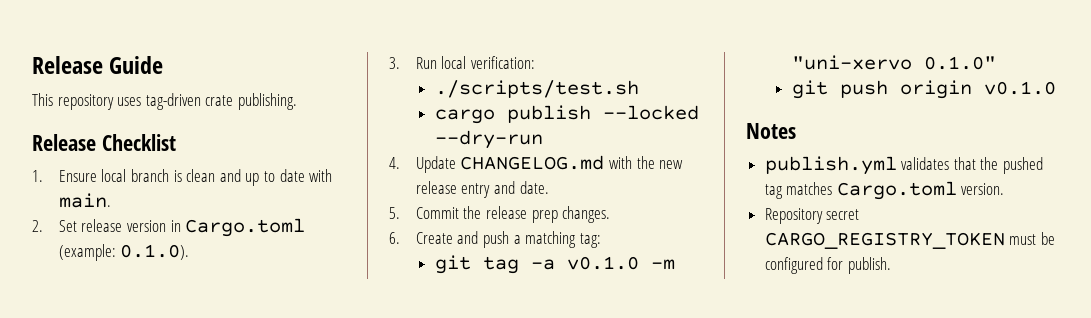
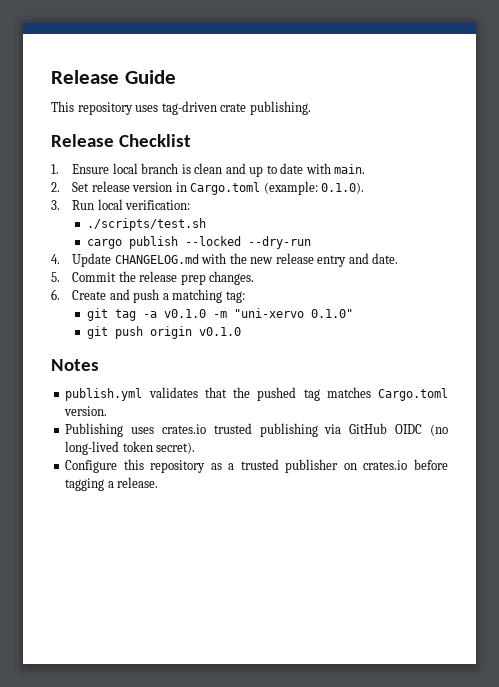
- Repository secret CARGO_REGISTRY_TOKEN must be configured for publish.
+ Publishing uses crates.io trusted publishing via GitHub OIDC (no long-lived token secret).
+ Configure this repository as a trusted publisher on crates.io before tagging a release.

